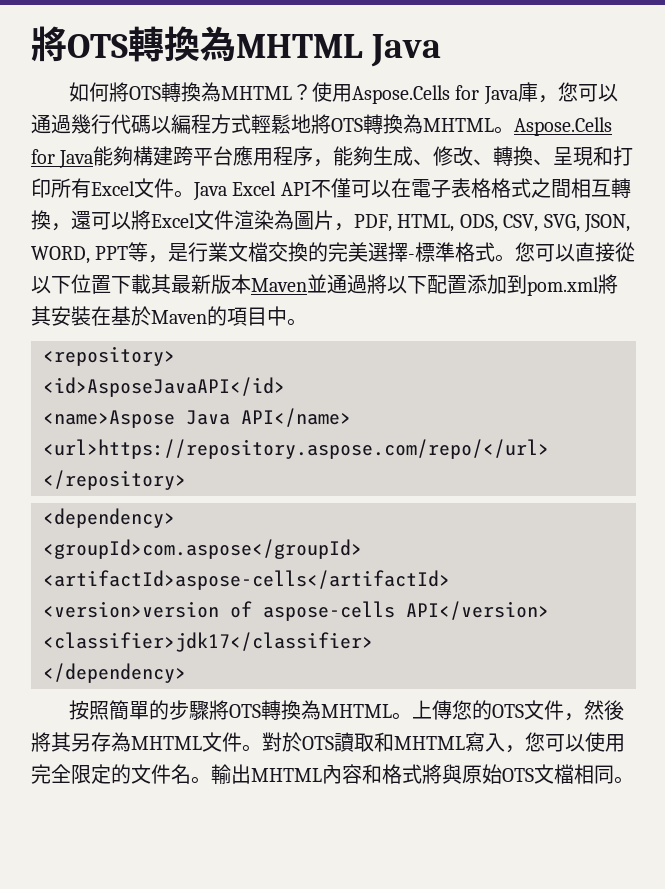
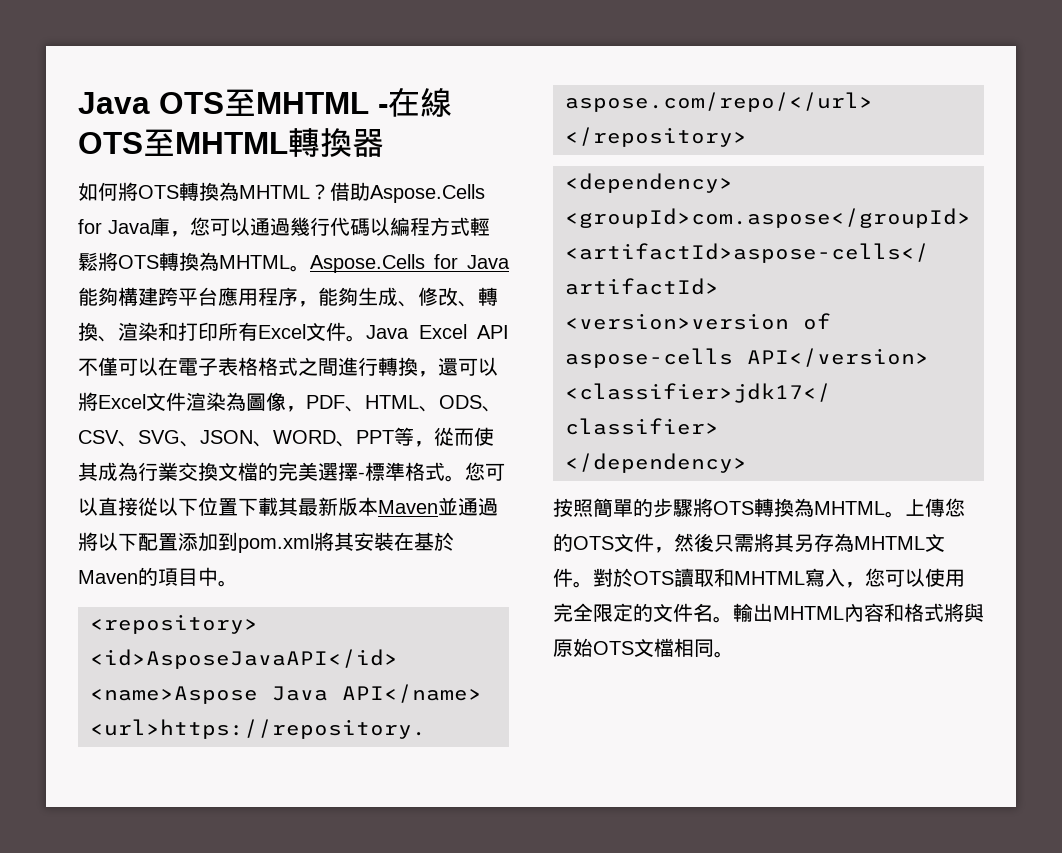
- 將OTS轉換為MHTML Java
+ Java OTS至MHTML -在線OTS至MHTML轉換器
- 使用Aspose.Cells for Java庫，您可以通過幾行代碼以編程方式輕鬆地將OTS轉換為MHTML。
+ 借助Aspose.Cells for Java庫，您可以通過幾行代碼以編程方式輕鬆將OTS轉換為MHTML。
- Aspose.Cells for Java能夠構建跨平台應用程序，能夠生成、修改、轉換、呈現和打印所有Excel文件。
+ Aspose.Cells for Java能夠構建跨平台應用程序，能夠生成、修改、轉換、渲染和打印所有Excel文件。
- Java Excel API不僅可以在電子表格格式之間相互轉換，還可以將Excel文件渲染為圖片，PDF, HTML, ODS, CSV, SVG, JSON, WORD, PPT等，是行業文檔交換的完美選擇-標準格式。
+ Java Excel API不僅可以在電子表格格式之間進行轉換，還可以將Excel文件渲染為圖像，PDF、HTML、ODS、CSV、SVG、JSON、WORD、PPT等，從而使其成為行業交換文檔的完美選擇-標準格式。
- 上傳您的OTS文件，然後將其另存為MHTML文件。
+ 上傳您的OTS文件，然後只需將其另存為MHTML文件。

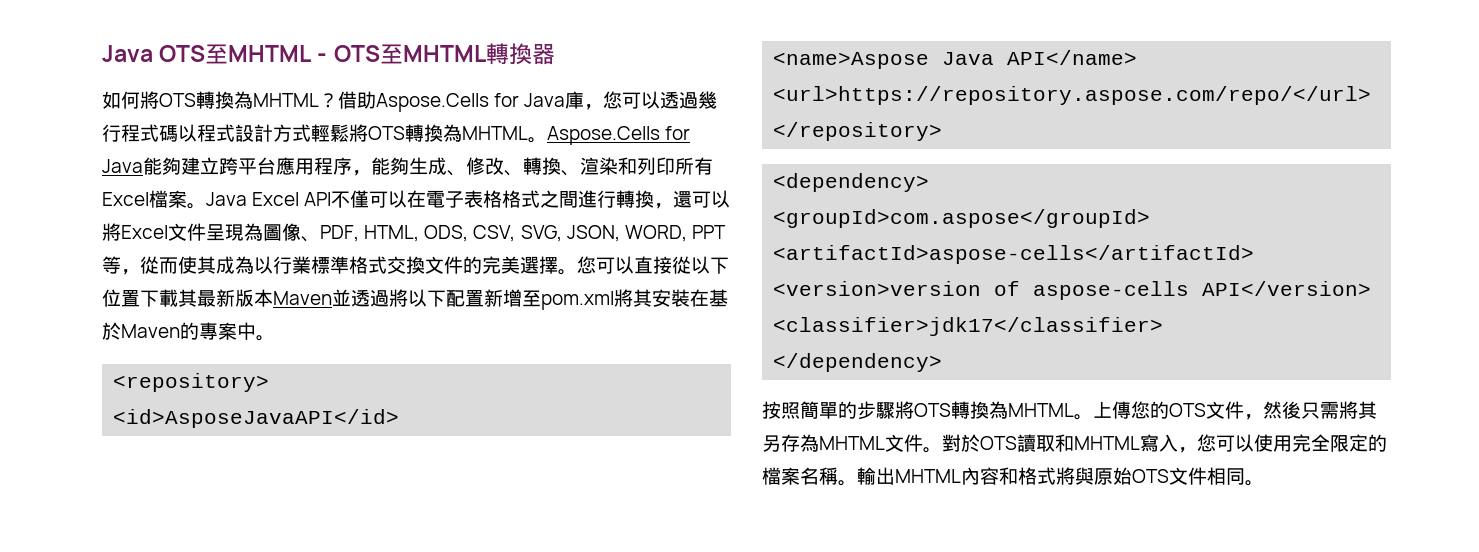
- Java OTS至MHTML -在線OTS至MHTML轉換器
+ Java OTS至MHTML - OTS至MHTML轉換器
- 借助Aspose.Cells for Java庫，您可以通過幾行代碼以編程方式輕鬆將OTS轉換為MHTML。
+ 借助Aspose.Cells for Java庫，您可以透過幾行程式碼以程式設計方式輕鬆將OTS轉換為MHTML。
- Aspose.Cells for Java能夠構建跨平台應用程序，能夠生成、修改、轉換、渲染和打印所有Excel文件。
+ Aspose.Cells for Java能夠建立跨平台應用程序，能夠生成、修改、轉換、渲染和列印所有Excel檔案。
- Java Excel API不僅可以在電子表格格式之間進行轉換，還可以將Excel文件渲染為圖像，PDF、HTML、ODS、CSV、SVG、JSON、WORD、PPT等，從而使其成為行業交換文檔的完美選擇-標準格式。
+ Java Excel API不僅可以在電子表格格式之間進行轉換，還可以將Excel文件呈現為圖像、PDF, HTML, ODS, CSV, SVG, JSON, WORD, PPT等，從而使其成為以行業標準格式交換文件的完美選擇。
- 您可以直接從以下位置下載其最新版本Maven並通過將以下配置添加到pom.xml將其安裝在基於Maven的項目中。
+ 您可以直接從以下位置下載其最新版本Maven並透過將以下配置新增至pom.xml將其安裝在基於Maven的專案中。
- 對於OTS讀取和MHTML寫入，您可以使用完全限定的文件名。
+ 對於OTS讀取和MHTML寫入，您可以使用完全限定的檔案名稱。
- 輸出MHTML內容和格式將與原始OTS文檔相同。
+ 輸出MHTML內容和格式將與原始OTS文件相同。

